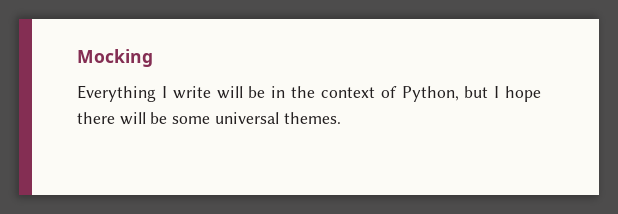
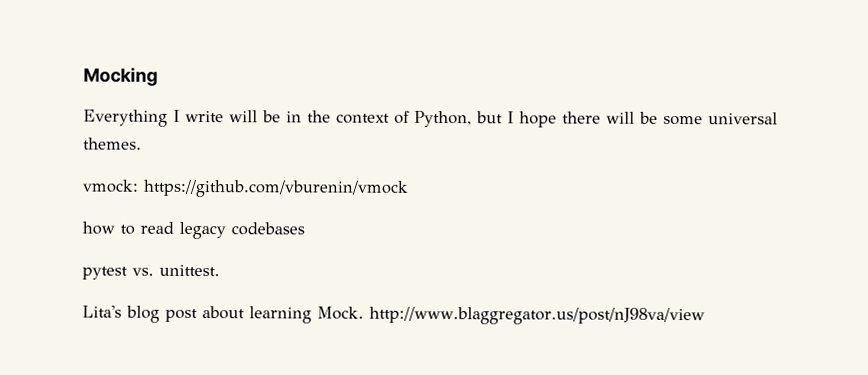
+ vmock: https://github.com/vburenin/vmock
+ how to read legacy codebases
+ pytest vs. unittest.
+ Lita's blog post about learning Mock. http://www.blaggregator.us/post/nJ98va/view

